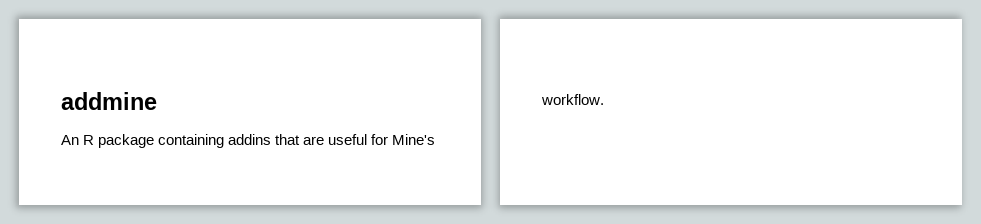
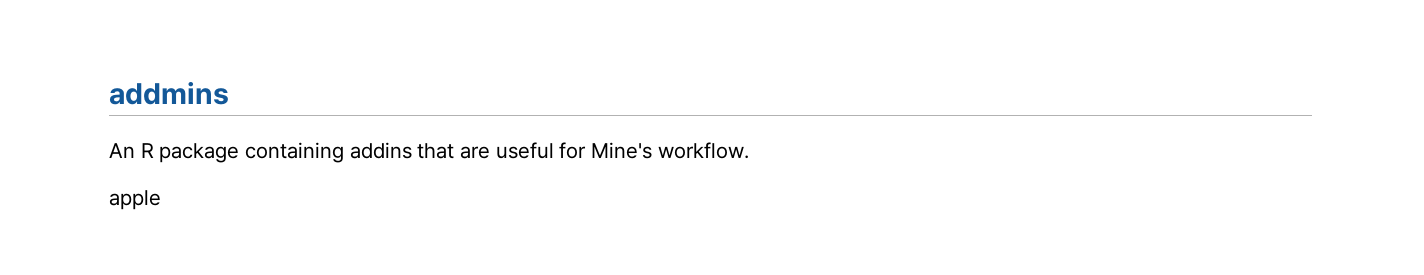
- addmine
+ addmins
+ apple

